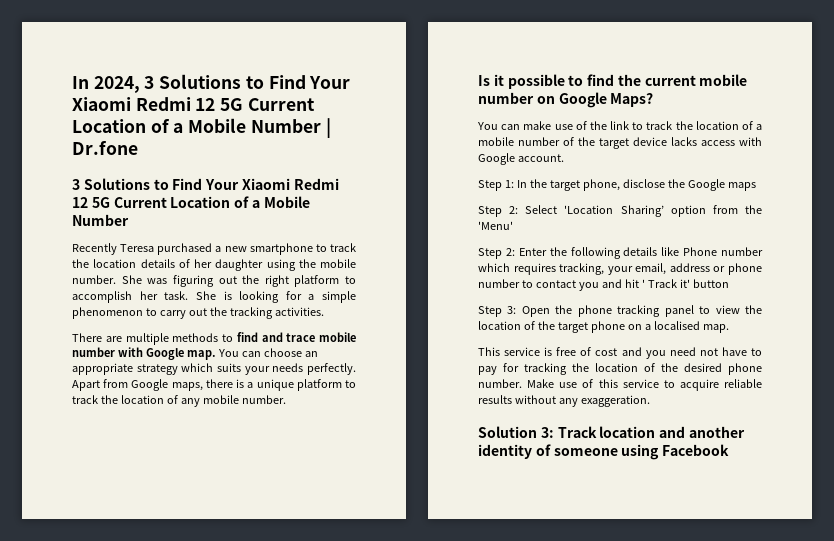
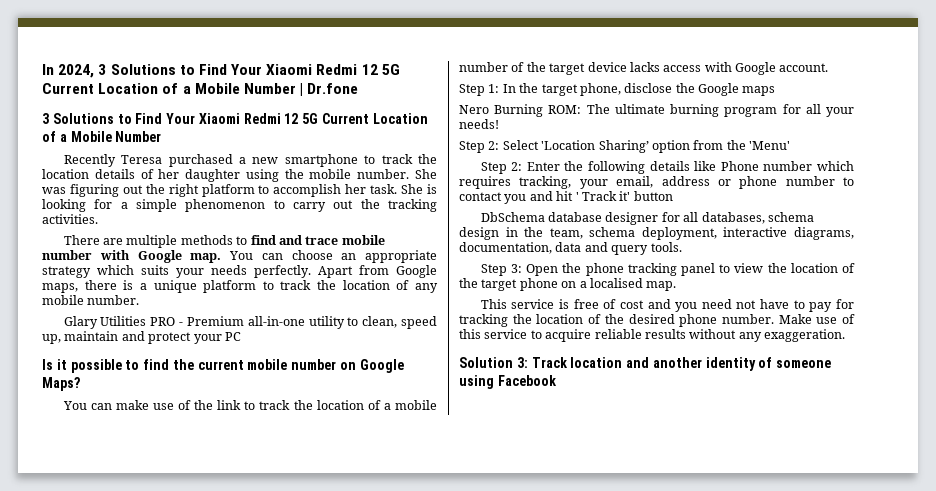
+ Glary Utilities PRO - Premium all-in-one utility to clean, speed up, maintain and protect your PC
+ Nero Burning ROM: The ultimate burning program for all your needs!
+ DbSchema database designer for all databases, schema design in the team, schema deployment, interactive diagrams, documentation, data and query tools.

